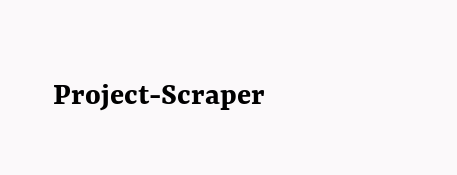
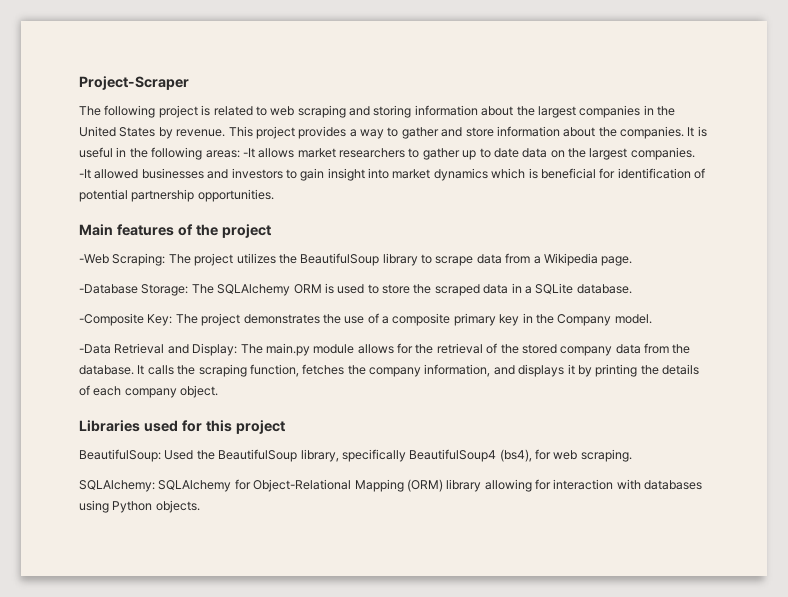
+ The following project is related to web scraping and storing information about the largest companies in the United States by revenue. This project provides a way to gather and store information about the companies. It is useful in the following areas: -It allows market researchers to gather up to date data on the largest companies. -It allowed businesses and investors to gain insight into market dynamics which is beneficial for identification of potential partnership opportunities.
+ Main features of the project
+ -Web Scraping: The project utilizes the BeautifulSoup library to scrape data from a Wikipedia page.
+ -Database Storage: The SQLAlchemy ORM is used to store the scraped data in a SQLite database.
+ -Composite Key: The project demonstrates the use of a composite primary key in the Company model.
+ -Data Retrieval and Display: The main.py module allows for the retrieval of the stored company data from the database. It calls the scraping function, fetches the company information, and displays it by printing the details of each company object.
+ Libraries used for this project
+ BeautifulSoup: Used the BeautifulSoup library, specifically BeautifulSoup4 (bs4), for web scraping.
+ SQLAlchemy: SQLAlchemy for Object-Relational Mapping (ORM) library allowing for interaction with databases using Python objects.

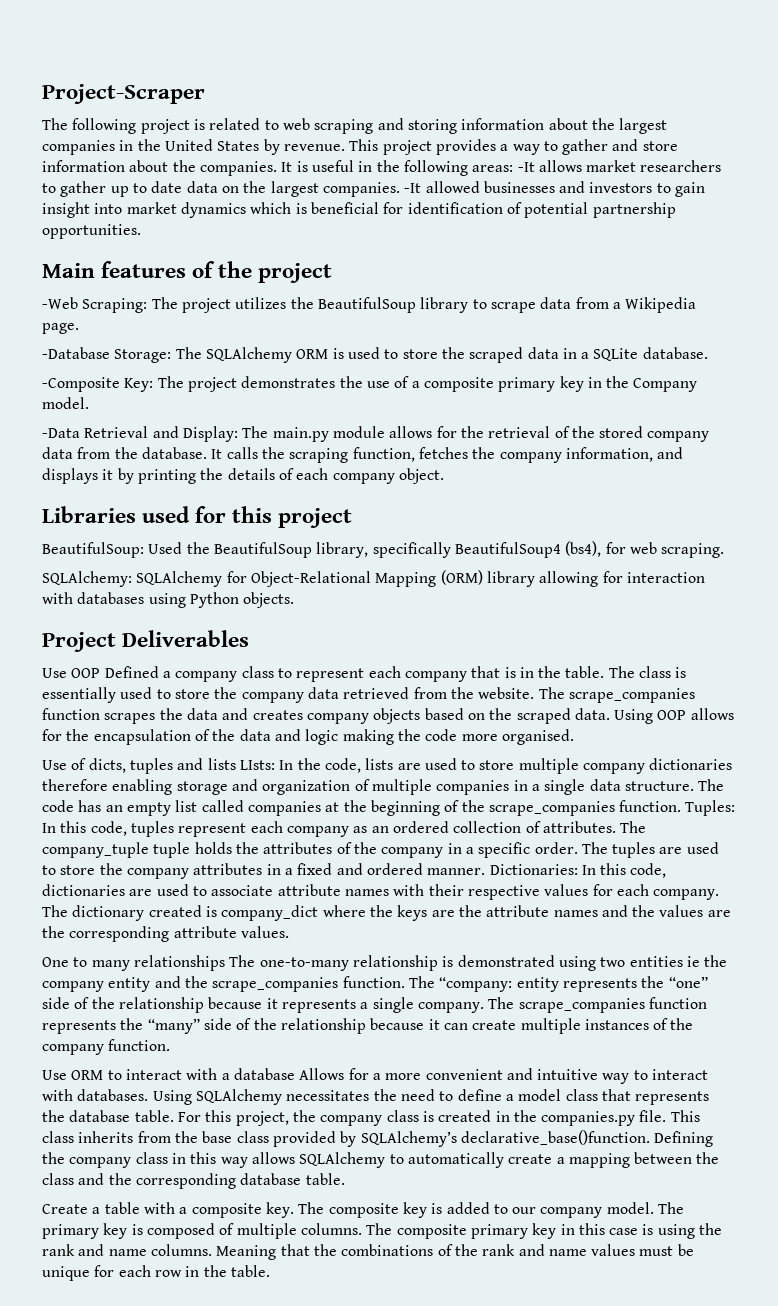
+ Project Deliverables
+ Use OOP Defined a company class to represent each company that is in the table. The class is essentially used to store the company data retrieved from the website. The scrape_companies function scrapes the data and creates company objects based on the scraped data. Using OOP allows for the encapsulation of the data and logic making the code more organised.
+ Use of dicts, tuples and lists LIsts: In the code, lists are used to store multiple company dictionaries therefore enabling storage and organization of multiple companies in a single data structure. The code has an empty list called companies at the beginning of the scrape_companies function. Tuples: In this code, tuples represent each company as an ordered collection of attributes. The company_tuple tuple holds the attributes of the company in a specific order. The tuples are used to store the company attributes in a fixed and ordered manner. Dictionaries: In this code, dictionaries are used to associate attribute names with their respective values for each company. The dictionary created is company_dict where the keys are the attribute names and the values are the corresponding attribute values.
+ One to many relationships The one-to-many relationship is demonstrated using two entities ie the company entity and the scrape_companies function. The “company: entity represents the “one” side of the relationship because it represents a single company. The scrape_companies function represents the “many” side of the relationship because it can create multiple instances of the company function.
+ Use ORM to interact with a database Allows for a more convenient and intuitive way to interact with databases. Using SQLAlchemy necessitates the need to define a model class that represents the database table. For this project, the company class is created in the companies.py file. This class inherits from the base class provided by SQLAlchemy’s declarative_base()function. Defining the company class in this way allows SQLAlchemy to automatically create a mapping between the class and the corresponding database table.
+ Create a table with a composite key. The composite key is added to our company model. The primary key is composed of multiple columns. The composite primary key in this case is using the rank and name columns. Meaning that the combinations of the rank and name values must be unique for each row in the table.

